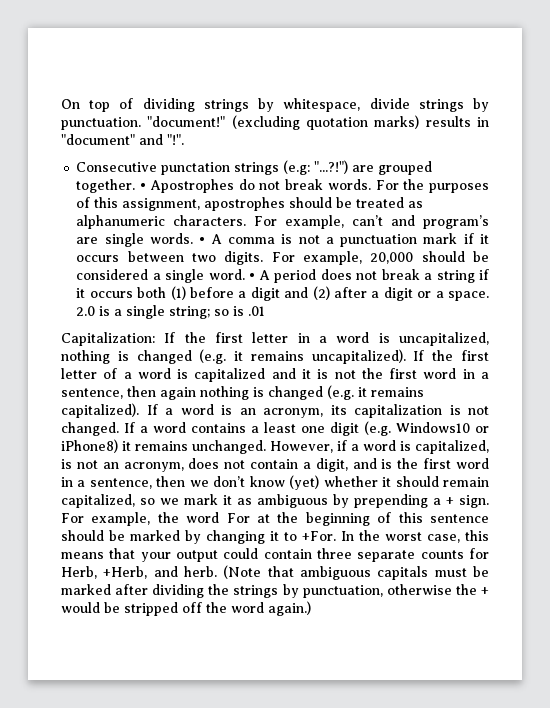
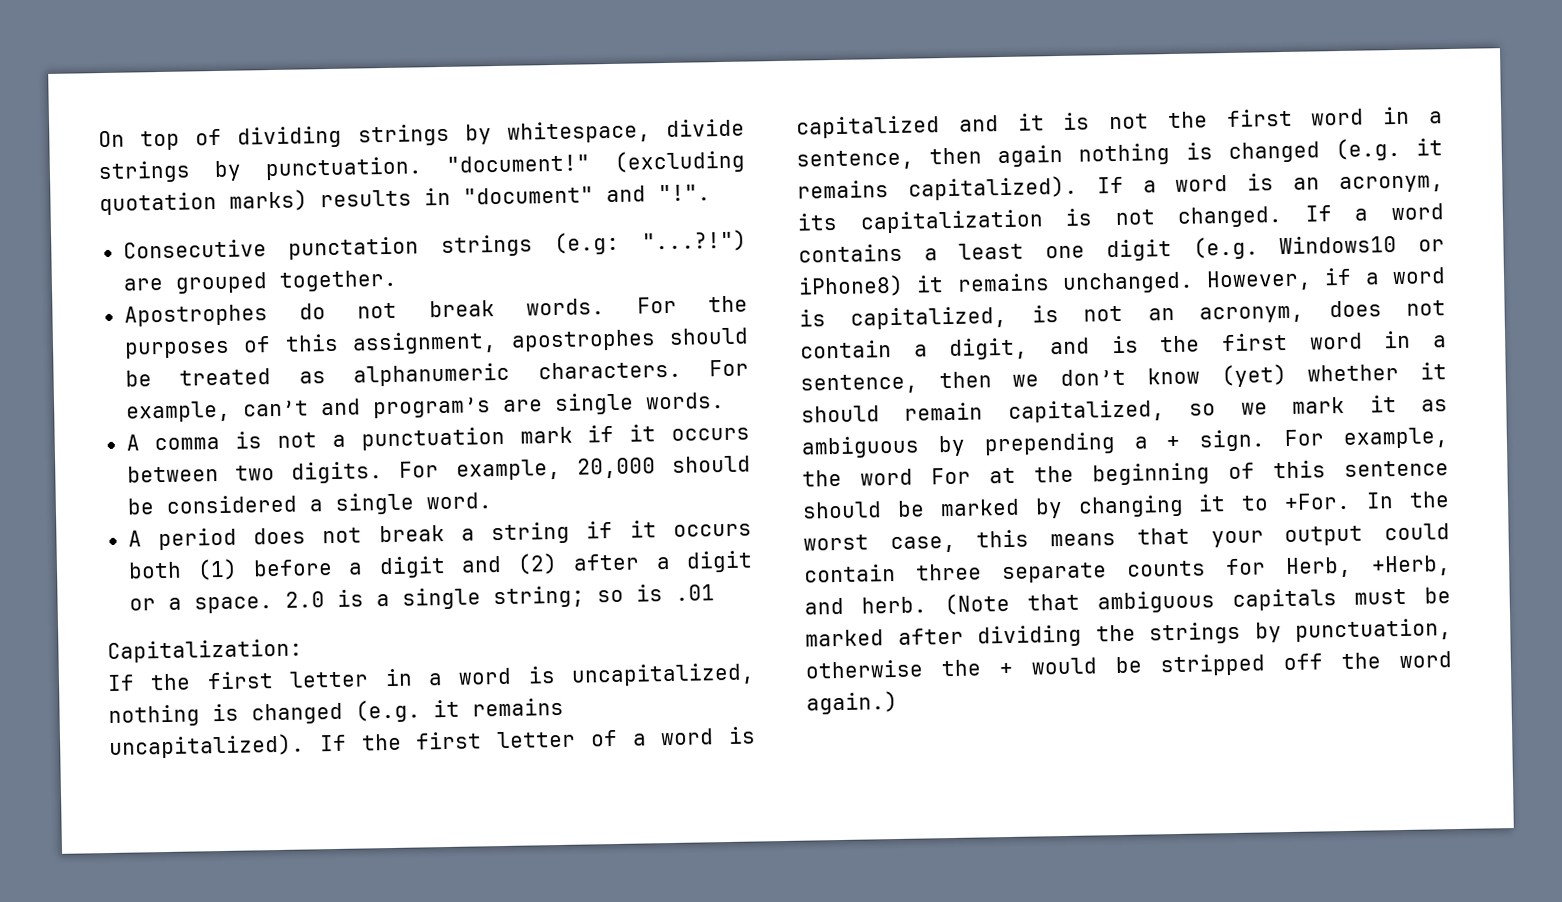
- Consecutive punctation strings (e.g: "...?!") are grouped together. • Apostrophes do not break words.
+ Consecutive punctation strings (e.g: "...?!") are grouped together.
+ Apostrophes do not break words.
- For example, can’t and program’s are single words. • A comma is not a punctuation mark if it occurs between two digits.
+ For example, can’t and program’s are single words.
+ A comma is not a punctuation mark if it occurs between two digits.
- For example, 20,000 should be considered a single word. • A period does not break a string if it occurs both (1) before a digit and (2) after a digit or a space.
+ For example, 20,000 should be considered a single word.
+ A period does not break a string if it occurs both (1) before a digit and (2) after a digit or a space.
- Capitalization: If the first letter in a word is uncapitalized, nothing is changed (e.g. it remains uncapitalized).
+ Capitalization:
+ If the first letter in a word is uncapitalized, nothing is changed (e.g. it remains uncapitalized).

